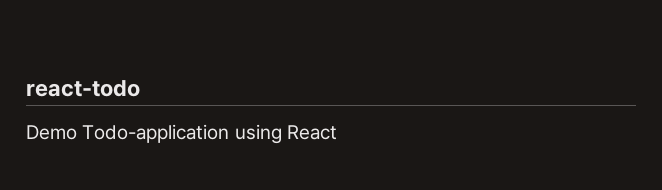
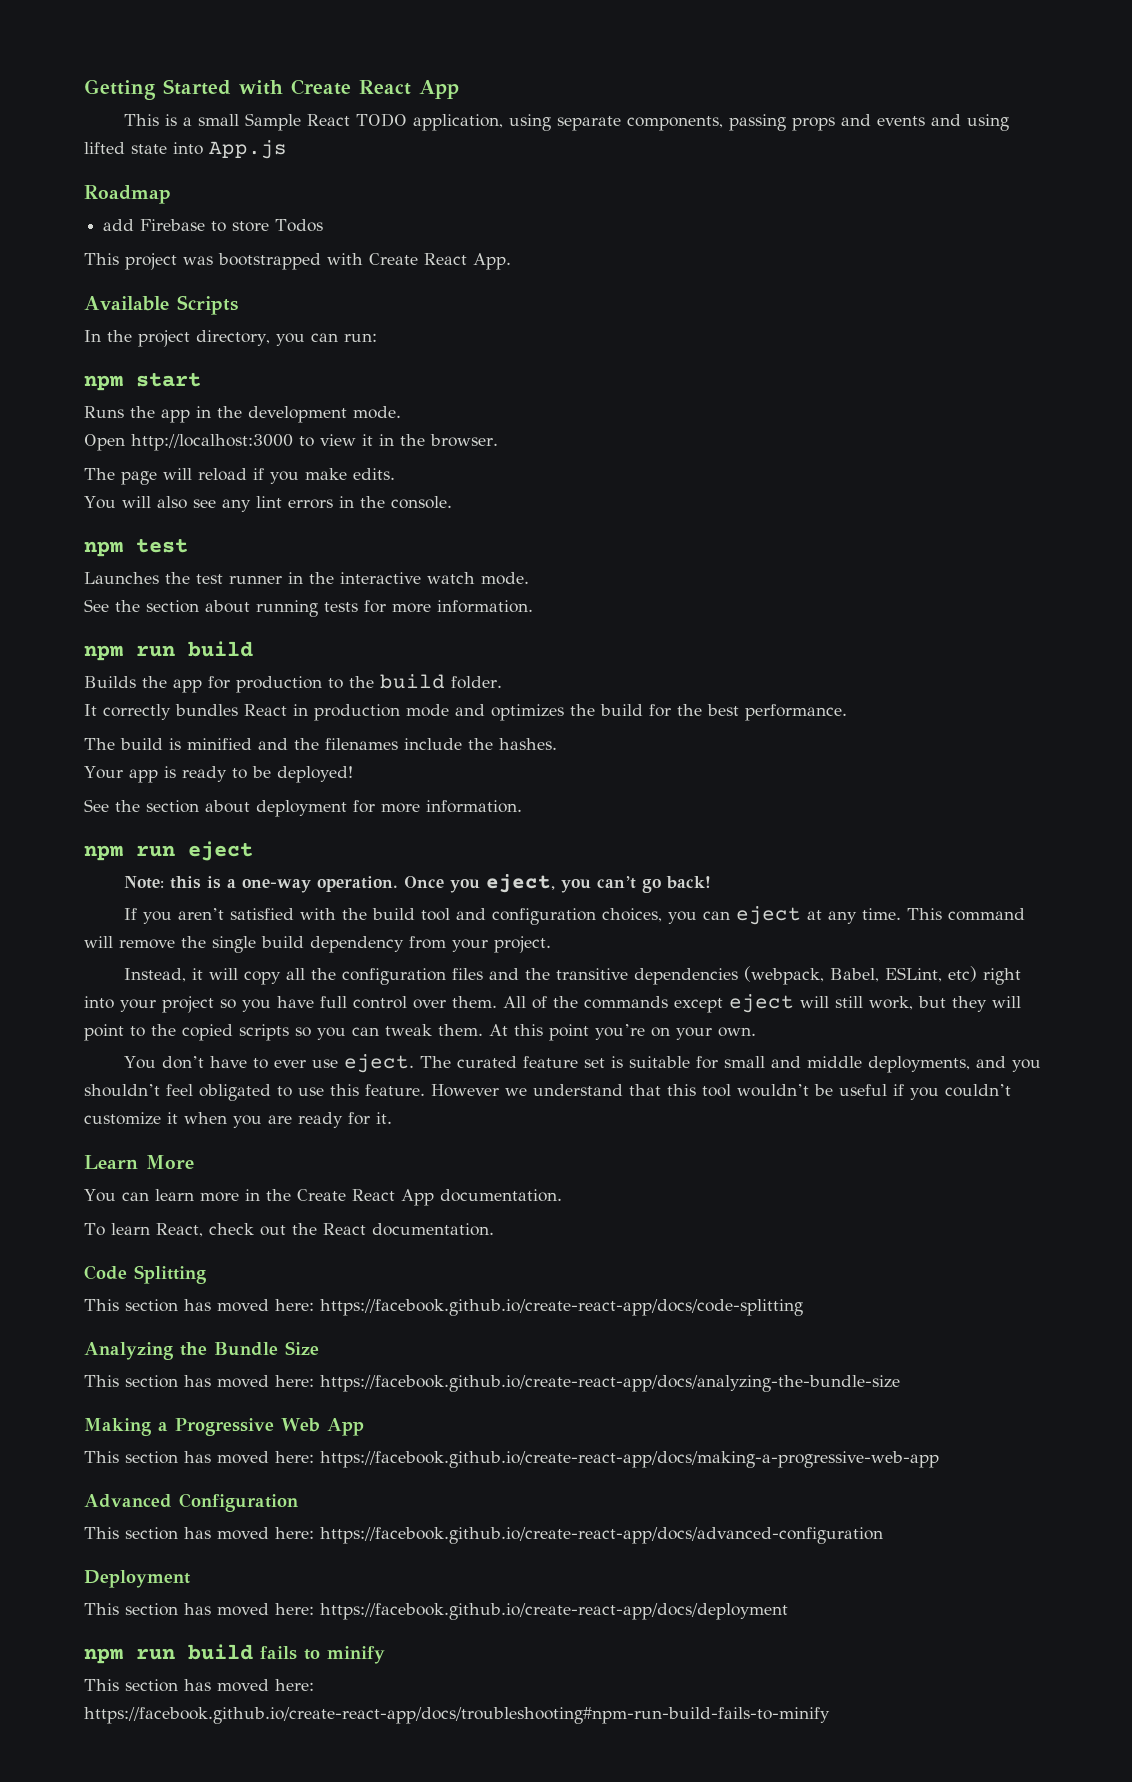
- react-todo
- Demo Todo-application using React
+ Getting Started with Create React App
+ This is a small Sample React TODO application, using separate components, passing props and events and using lifted state into App.js
+ Roadmap
+ add Firebase to store Todos
+ This project was bootstrapped with Create React App.
+ Available Scripts
+ In the project directory, you can run:
+ npm start
+ Runs the app in the development mode.
+ Open http://localhost:3000 to view it in the browser.
+ The page will reload if you make edits.
+ You will also see any lint errors in the console.
+ npm test
+ Launches the test runner in the interactive watch mode.
+ See the section about running tests for more information.
+ npm run build
+ Builds the app for production to the build folder.
+ It correctly bundles React in production mode and optimizes the build for the best performance.
+ The build is minified and the filenames include the hashes.
+ Your app is ready to be deployed!
+ See the section about deployment for more information.
+ npm run eject
+ Note: this is a one-way operation. Once you eject, you can’t go back!
+ If you aren’t satisfied with the build tool and configuration choices, you can eject at any time. This command will remove the single build dependency from your project.
+ Instead, it will copy all the configuration files and the transitive dependencies (webpack, Babel, ESLint, etc) right into your project so you have full control over them. All of the commands except eject will still work, but they will point to the copied scripts so you can tweak them. At this point you’re on your own.
+ You don’t have to ever use eject. The curated feature set is suitable for small and middle deployments, and you shouldn’t feel obligated to use this feature. However we understand that this tool wouldn’t be useful if you couldn’t customize it when you are ready for it.
+ Learn More
+ You can learn more in the Create React App documentation.
+ To learn React, check out the React documentation.
+ Code Splitting
+ This section has moved here: https://facebook.github.io/create-react-app/docs/code-splitting
+ Analyzing the Bundle Size
+ This section has moved here: https://facebook.github.io/create-react-app/docs/analyzing-the-bundle-size
+ Making a Progressive Web App
+ This section has moved here: https://facebook.github.io/create-react-app/docs/making-a-progressive-web-app
+ Advanced Configuration
+ This section has moved here: https://facebook.github.io/create-react-app/docs/advanced-configuration
+ Deployment
+ This section has moved here: https://facebook.github.io/create-react-app/docs/deployment
+ npm run build fails to minify
+ This section has moved here: https://facebook.github.io/create-react-app/docs/troubleshooting#npm-run-build-fails-to-minify

